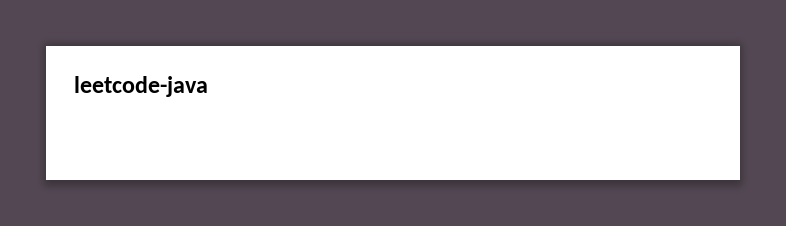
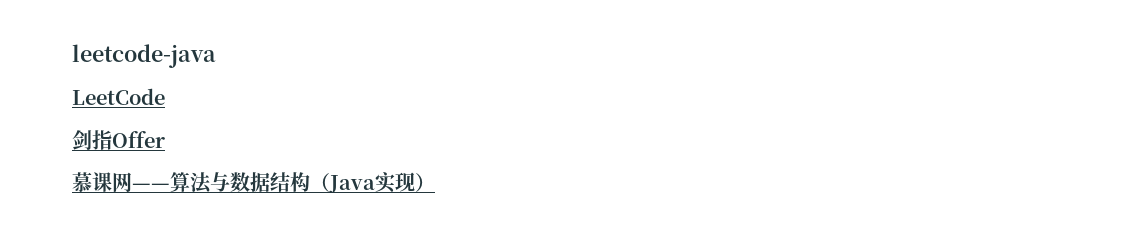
+ LeetCode
+ 剑指Offer
+ 慕课网——算法与数据结构（Java实现）

